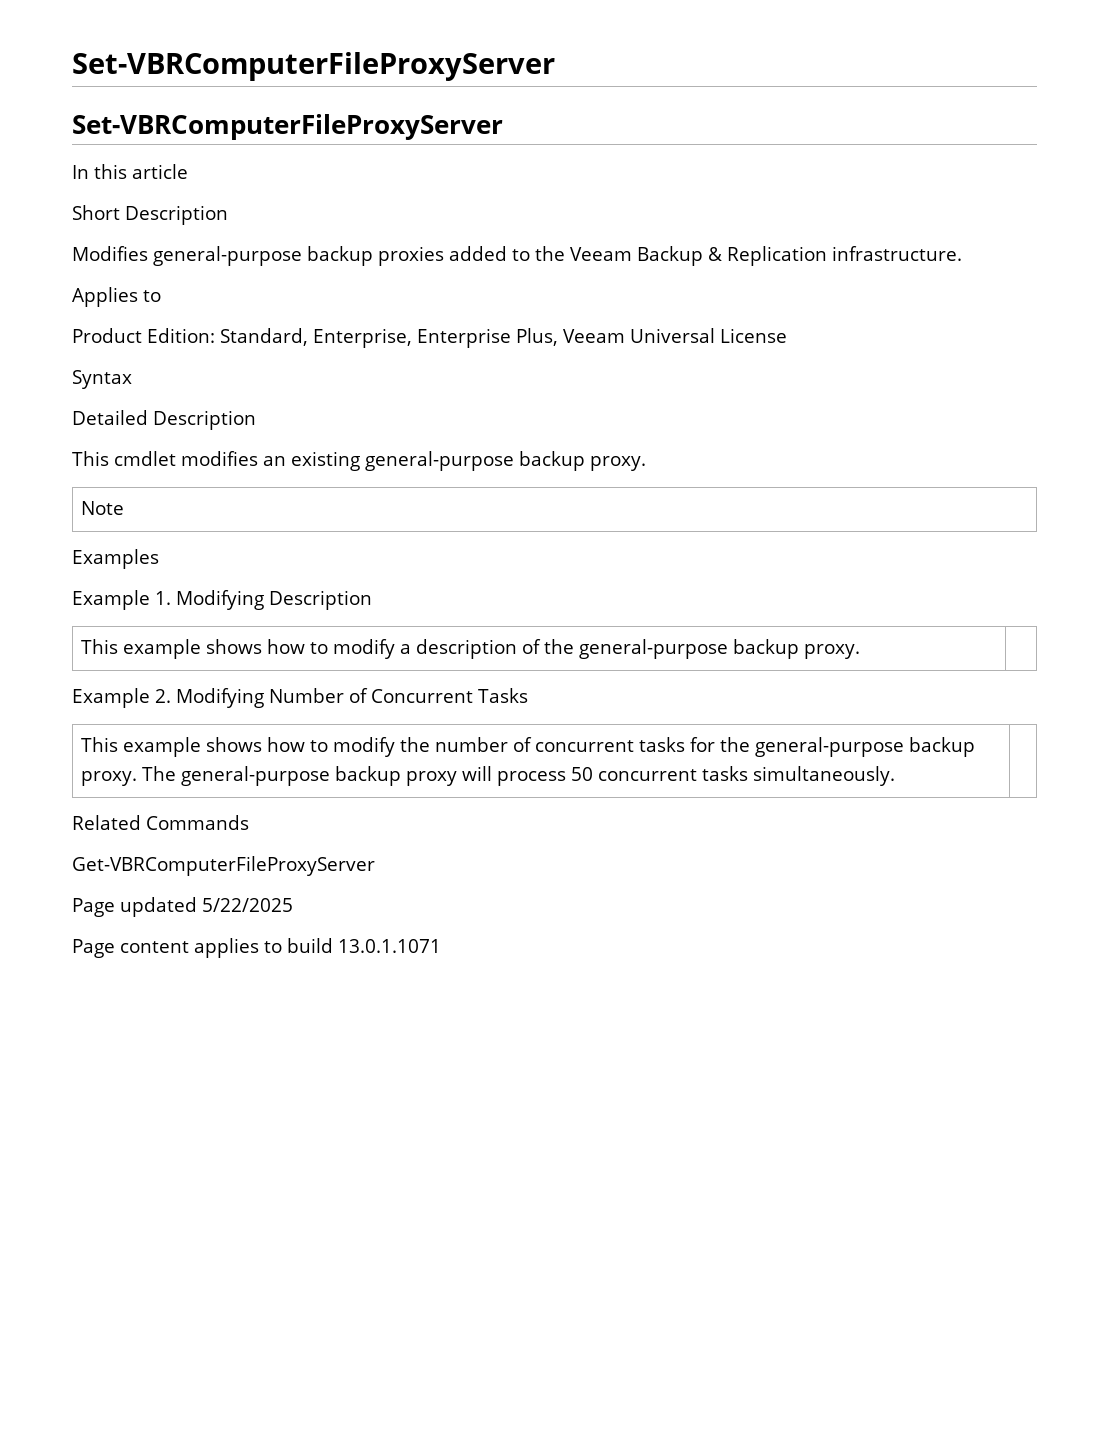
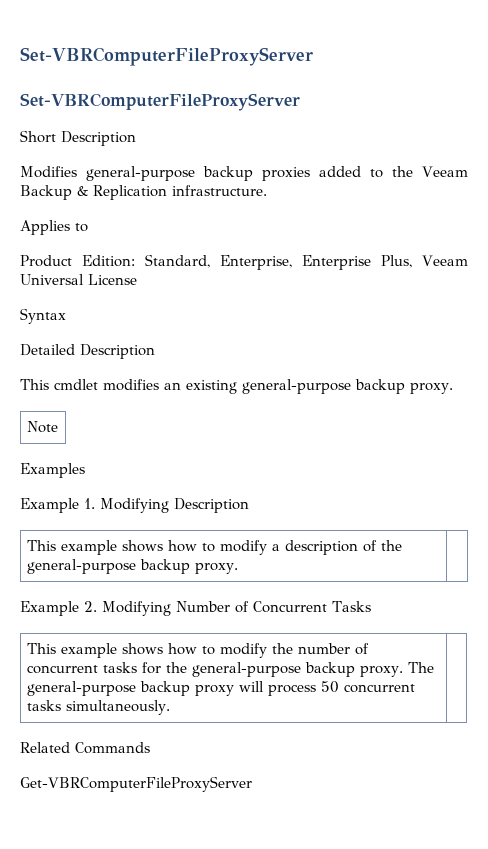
- In this article
- Page updated 5/22/2025
- Page content applies to build 13.0.1.1071

